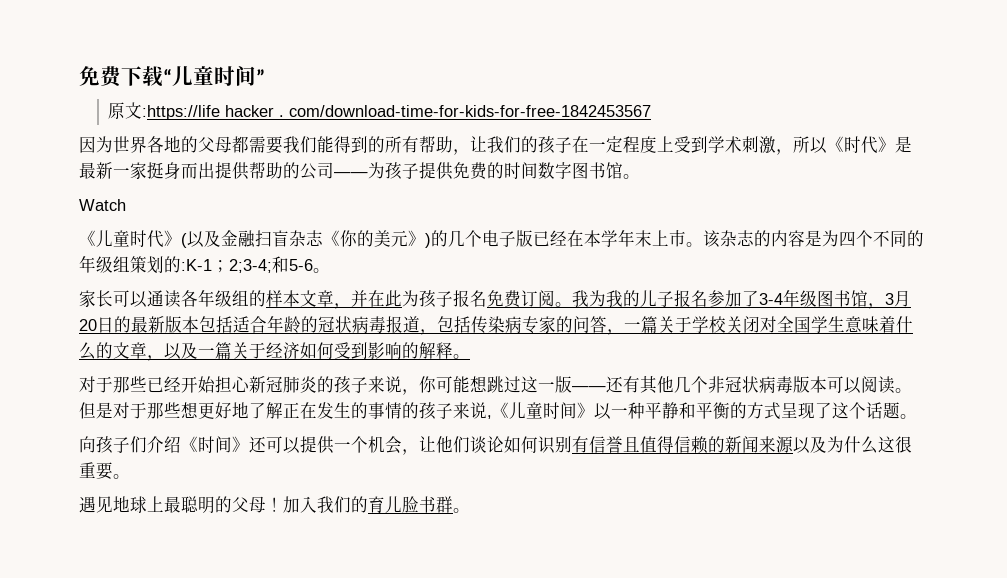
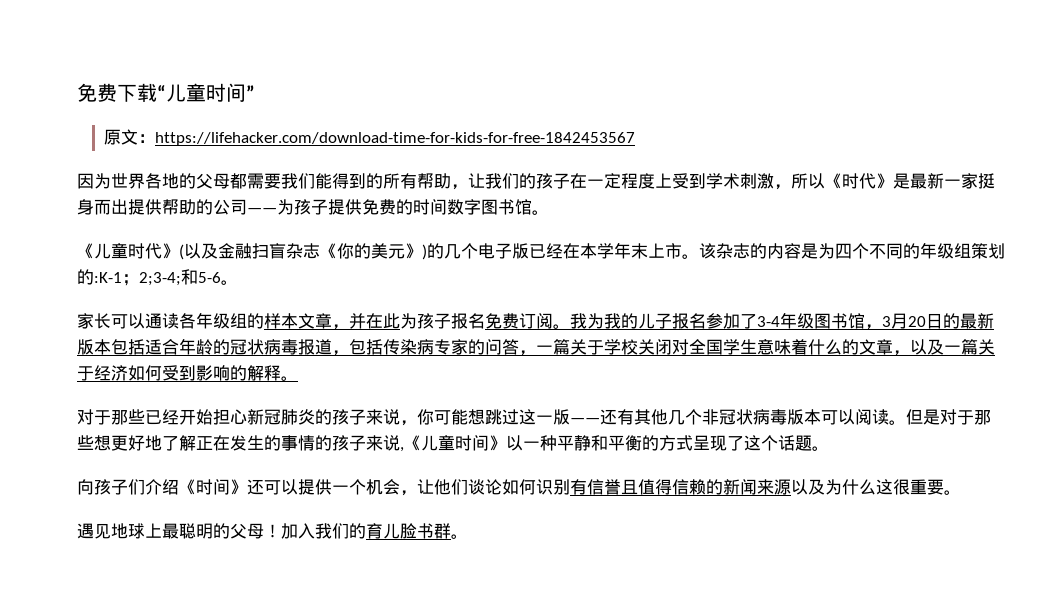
- 原文:https://life hacker . com/download-time-for-kids-for-free-1842453567
+ 原文：https://lifehacker.com/download-time-for-kids-for-free-1842453567
- Watch

